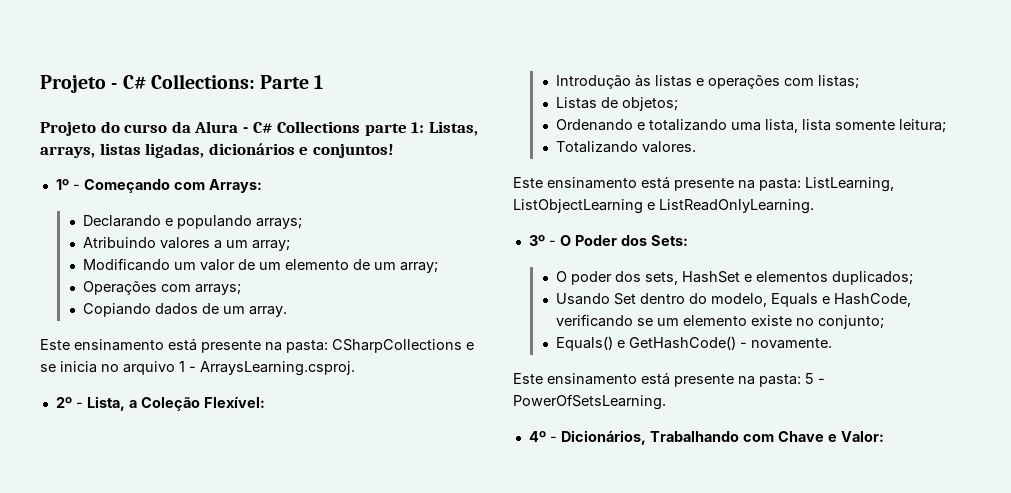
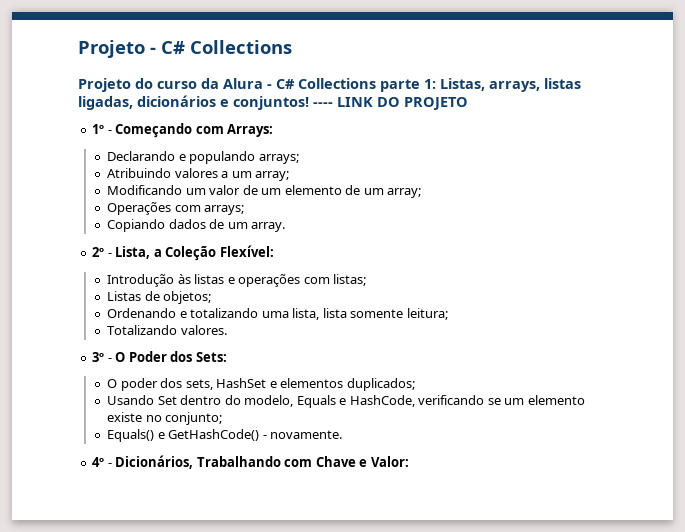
- Projeto - C# Collections: Parte 1
+ Projeto - C# Collections
+ ---- LINK DO PROJETO
- Este ensinamento está presente na pasta: CSharpCollections e se inicia no arquivo 1 - ArraysLearning.csproj.
- Este ensinamento está presente na pasta: ListLearning, ListObjectLearning e ListReadOnlyLearning.
- Este ensinamento está presente na pasta: 5 - PowerOfSetsLearning.

